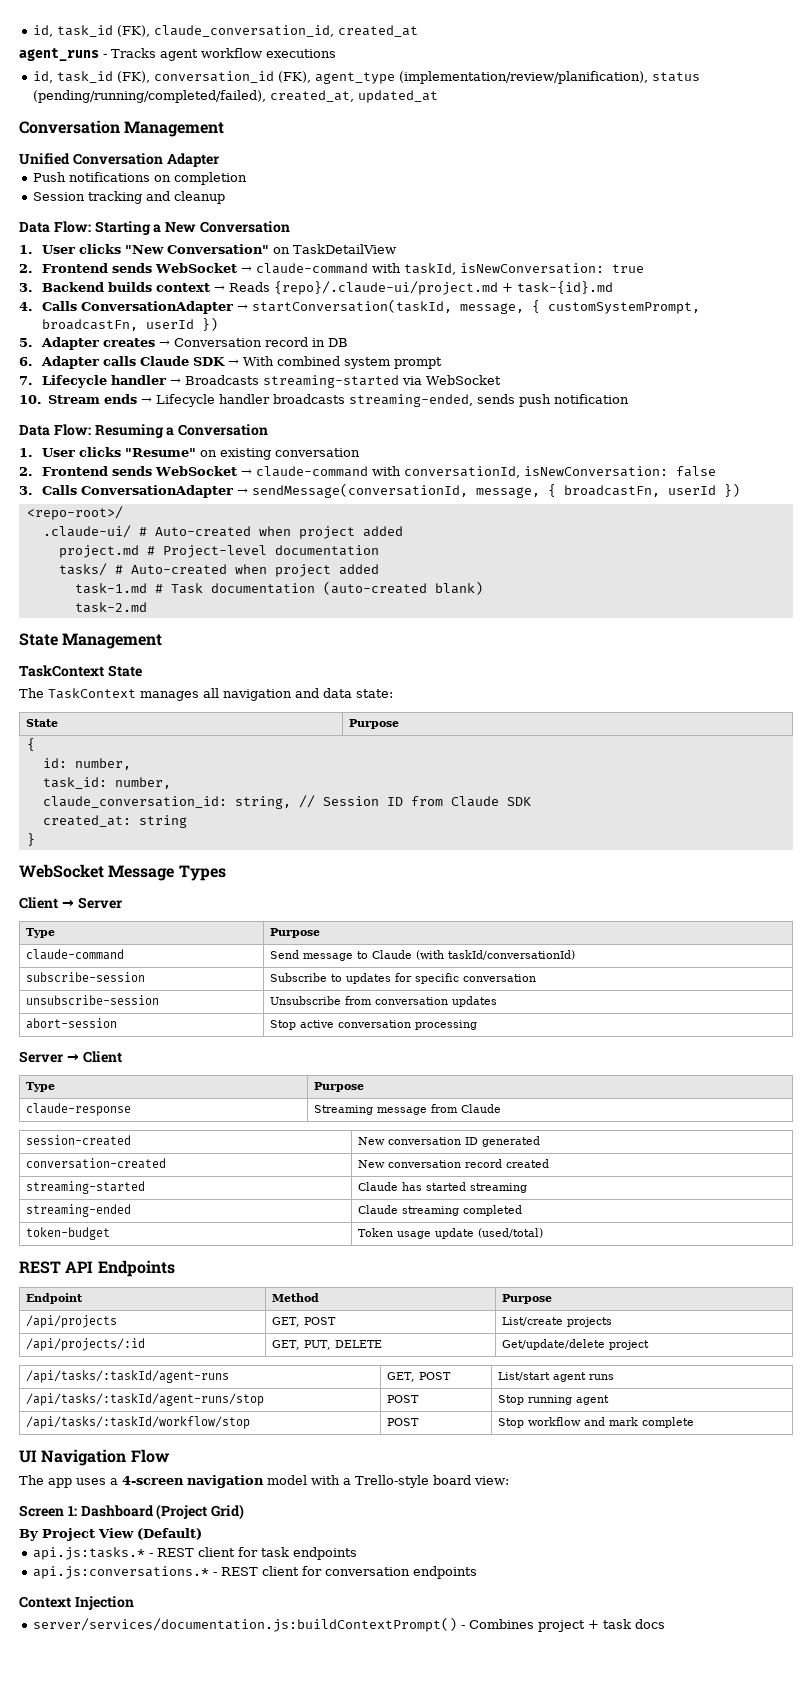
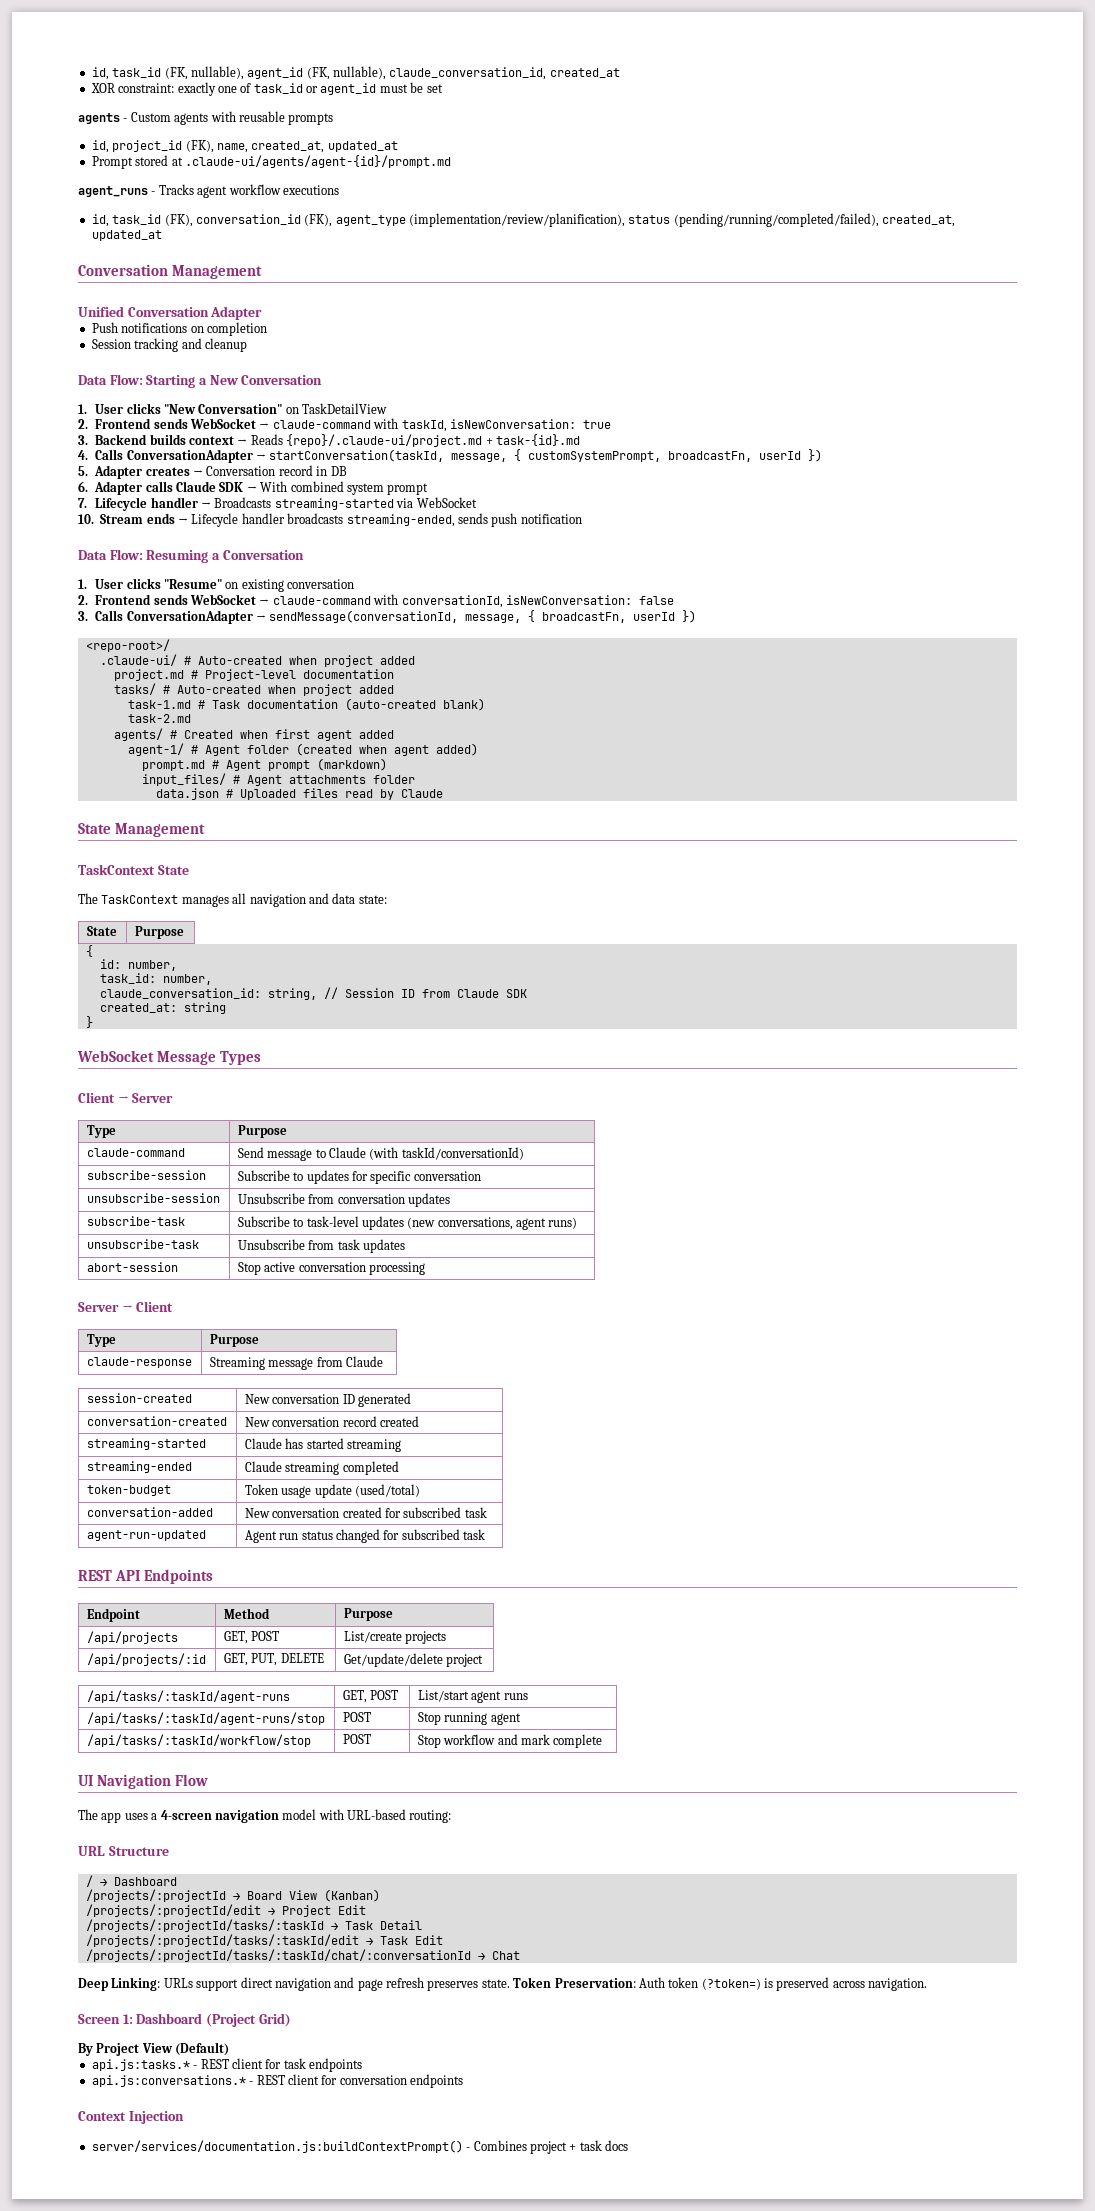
- id, task_id (FK), claude_conversation_id, created_at
+ id, task_id (FK, nullable), agent_id (FK, nullable), claude_conversation_id, created_at
+ XOR constraint: exactly one of task_id or agent_id must be set
+ agents - Custom agents with reusable prompts
+ id, project_id (FK), name, created_at, updated_at
+ Prompt stored at .claude-ui/agents/agent-{id}/prompt.md
+ agents/ # Created when first agent added
+ agent-1/ # Agent folder (created when agent added)
+ prompt.md # Agent prompt (markdown)
+ input_files/ # Agent attachments folder
+ data.json # Uploaded files read by Claude
+ subscribe-task | Subscribe to task-level updates (new conversations, agent runs)
+ unsubscribe-task | Unsubscribe from task updates
+ conversation-added | New conversation created for subscribed task
+ agent-run-updated | Agent run status changed for subscribed task
- The app uses a 4-screen navigation model with a Trello-style board view:
+ The app uses a 4-screen navigation model with URL-based routing:
+ URL Structure
+ / → Dashboard
+ /projects/:projectId → Board View (Kanban)
+ /projects/:projectId/edit → Project Edit
+ /projects/:projectId/tasks/:taskId → Task Detail
+ /projects/:projectId/tasks/:taskId/edit → Task Edit
+ /projects/:projectId/tasks/:taskId/chat/:conversationId → Chat
+ Deep Linking: URLs support direct navigation and page refresh preserves state. Token Preservation: Auth token (?token=) is preserved across navigation.

